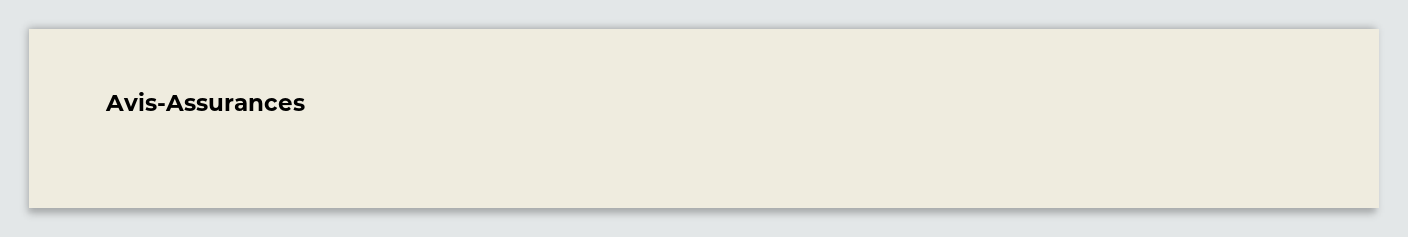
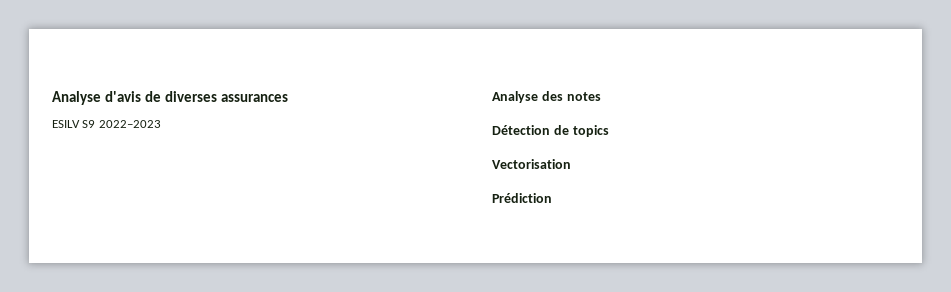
- Avis-Assurances
+ Analyse d'avis de diverses assurances
+ ESILV S9 2022–2023
+ Analyse des notes
+ Détection de topics
+ Vectorisation
+ Prédiction

